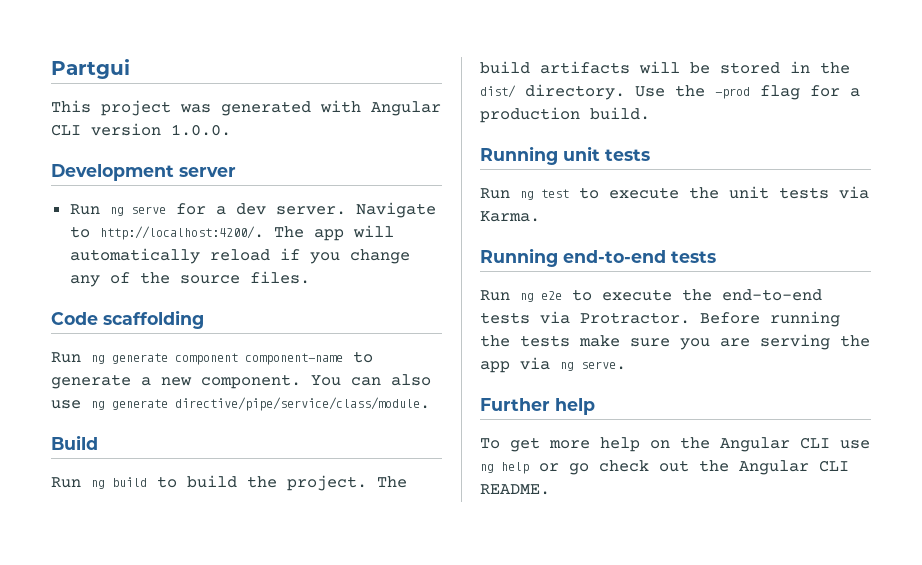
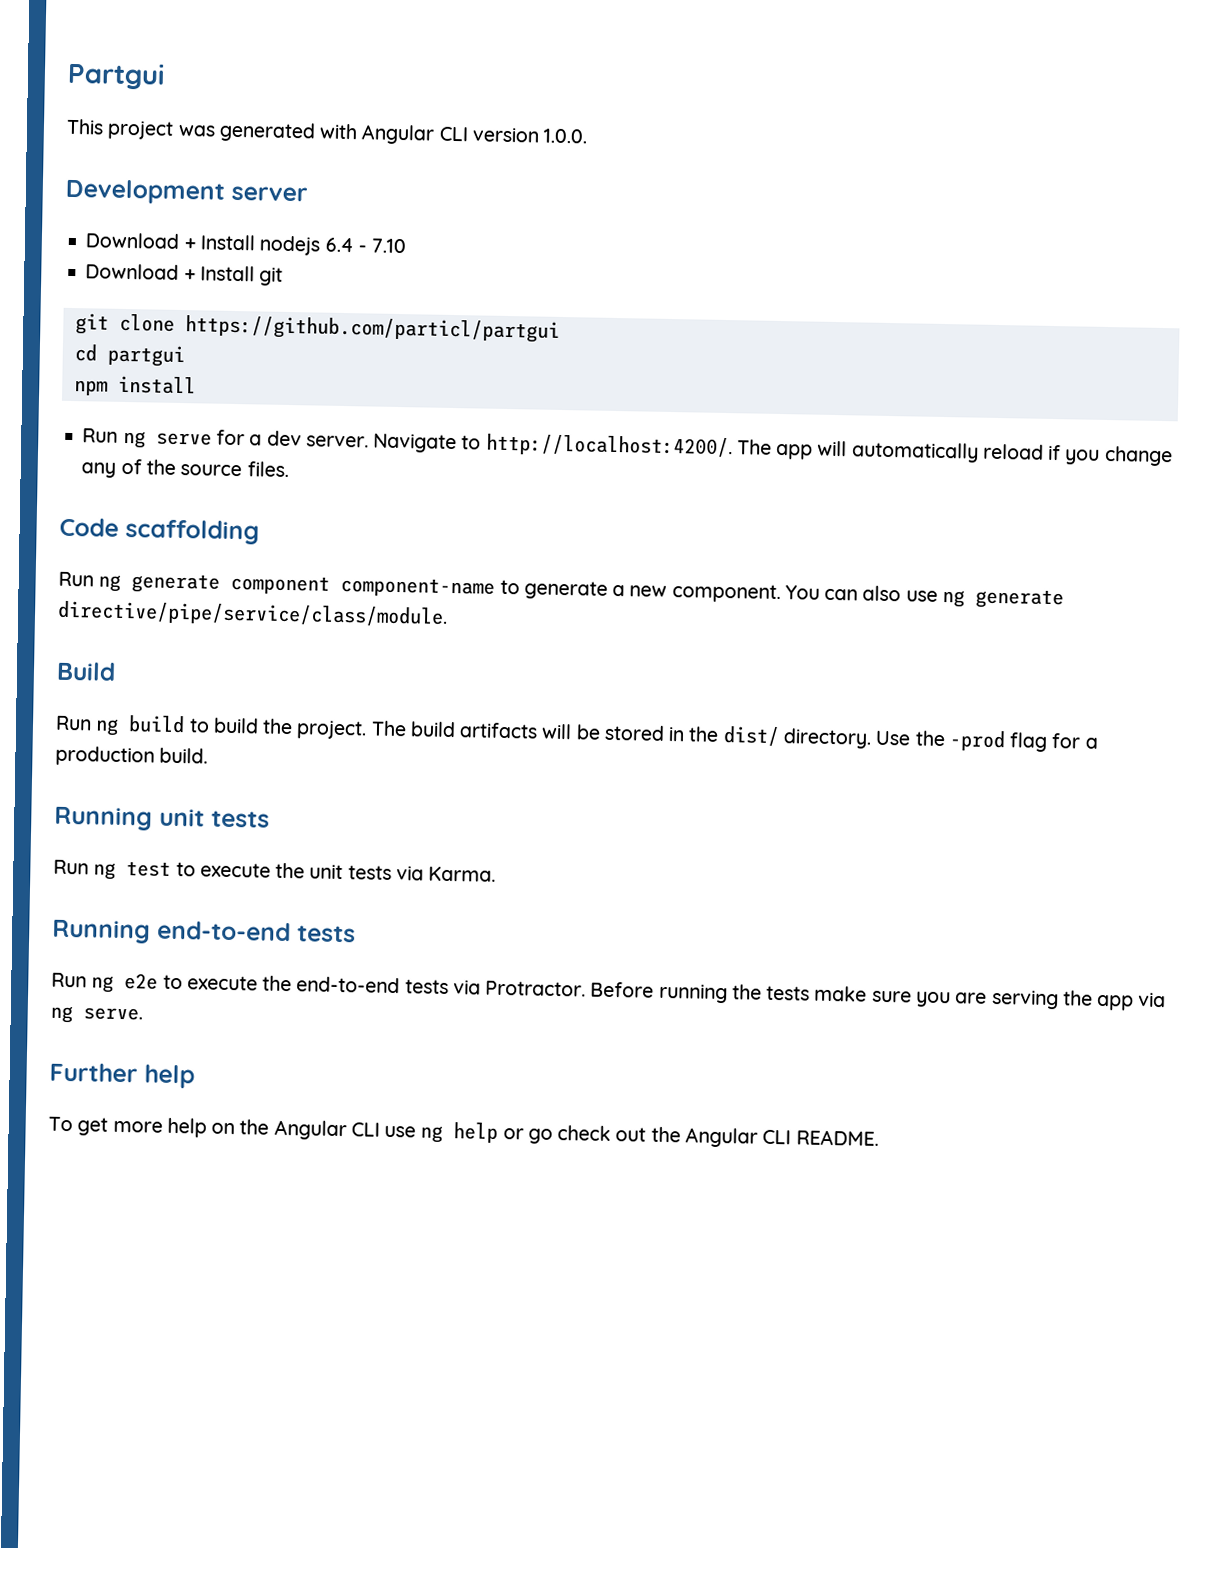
+ Download + Install nodejs 6.4 - 7.10
+ Download + Install git
+ git clone https://github.com/particl/partgui
+ cd partgui
+ npm install

